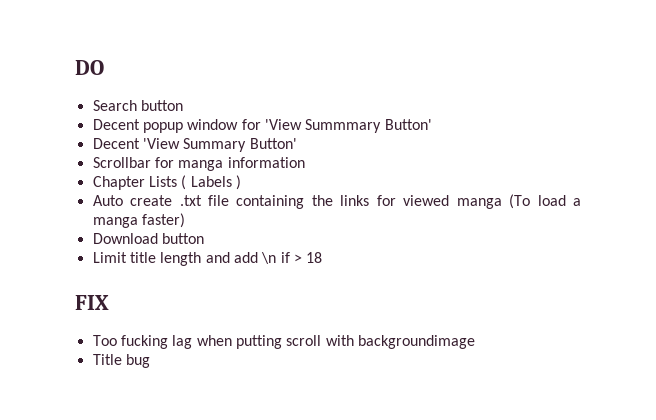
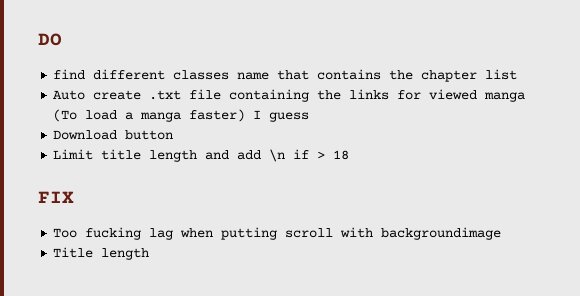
- Search button
- Decent popup window for 'View Summmary Button'
- Decent 'View Summary Button'
- Scrollbar for manga information
- Chapter Lists ( Labels )
+ find different classes name that contains the chapter list
- Auto create .txt file containing the links for viewed manga (To load a manga faster)
+ Auto create .txt file containing the links for viewed manga (To load a manga faster) I guess
- Title bug
+ Title length

